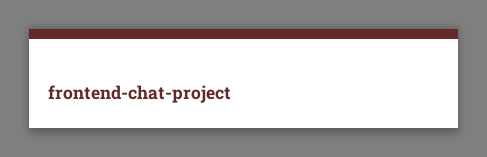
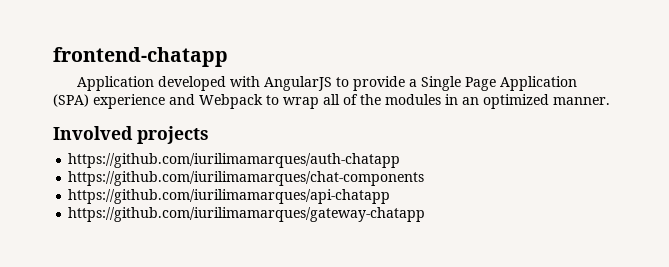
- frontend-chat-project
+ frontend-chatapp
+ Application developed with AngularJS to provide a Single Page Application (SPA) experience and Webpack to wrap all of the modules in an optimized manner.
+ Involved projects
+ https://github.com/iurilimamarques/auth-chatapp
+ https://github.com/iurilimamarques/chat-components
+ https://github.com/iurilimamarques/api-chatapp
+ https://github.com/iurilimamarques/gateway-chatapp

